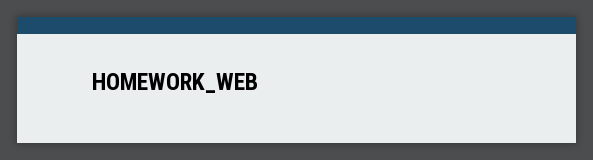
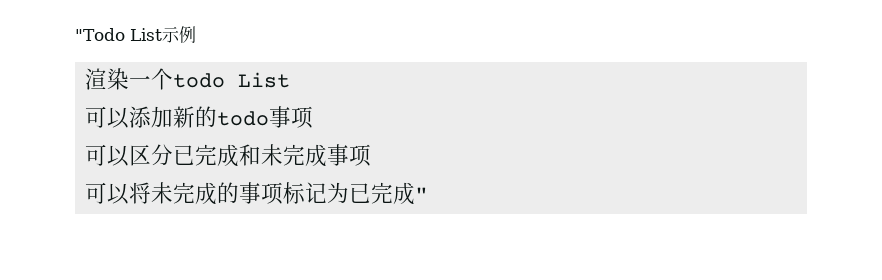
- HOMEWORK_WEB
+ "Todo List示例
+ 渲染一个todo List
+ 可以添加新的todo事项
+ 可以区分已完成和未完成事项
+ 可以将未完成的事项标记为已完成"

